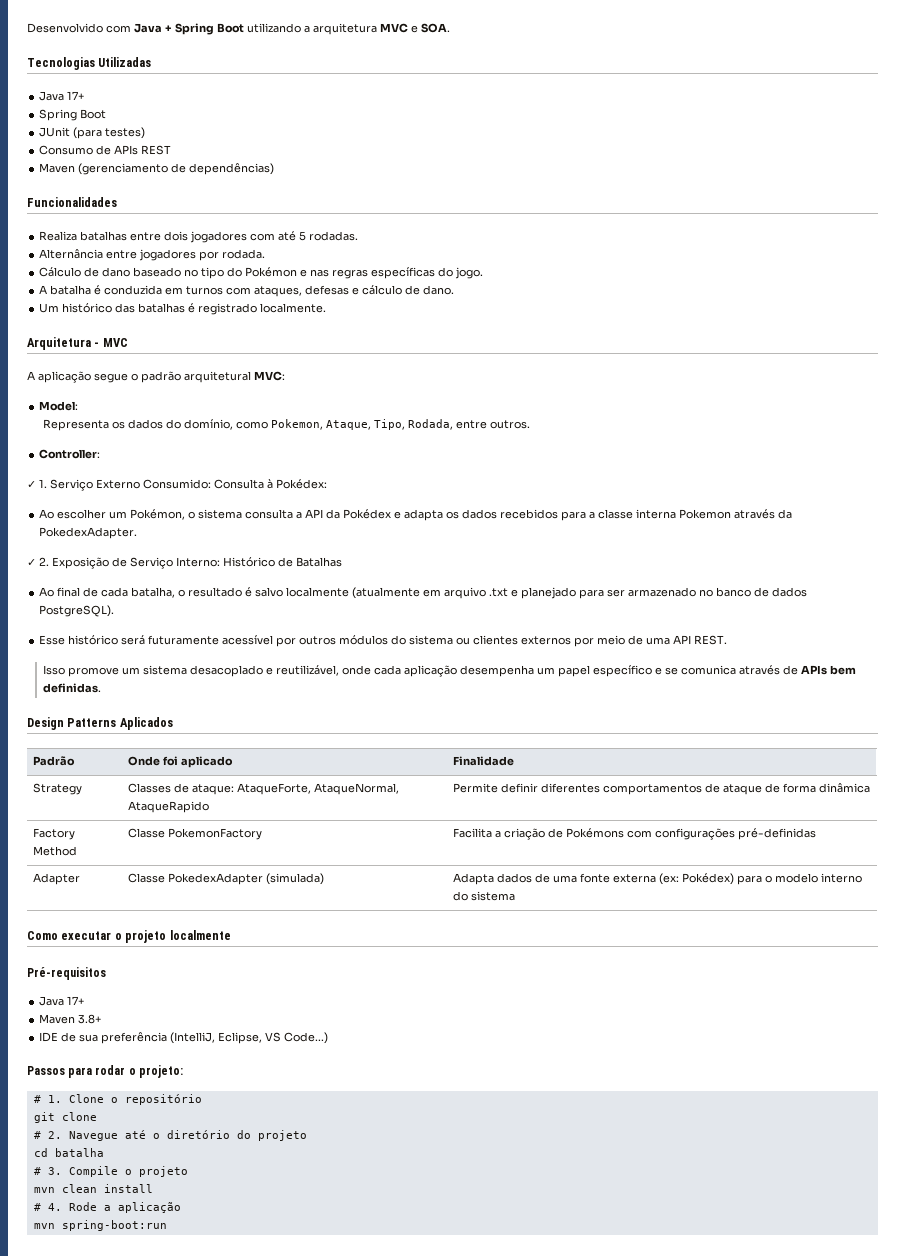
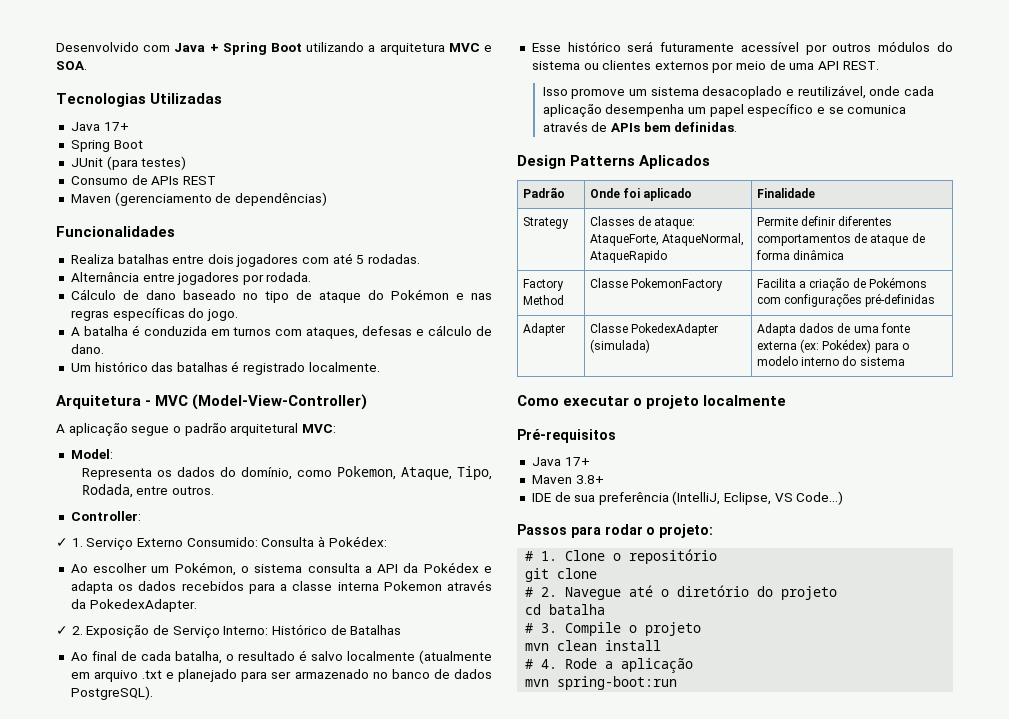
- Cálculo de dano baseado no tipo do Pokémon e nas regras específicas do jogo.
+ Cálculo de dano baseado no tipo de ataque do Pokémon e nas regras específicas do jogo.
- Arquitetura - MVC
+ Arquitetura - MVC (Model-View-Controller)

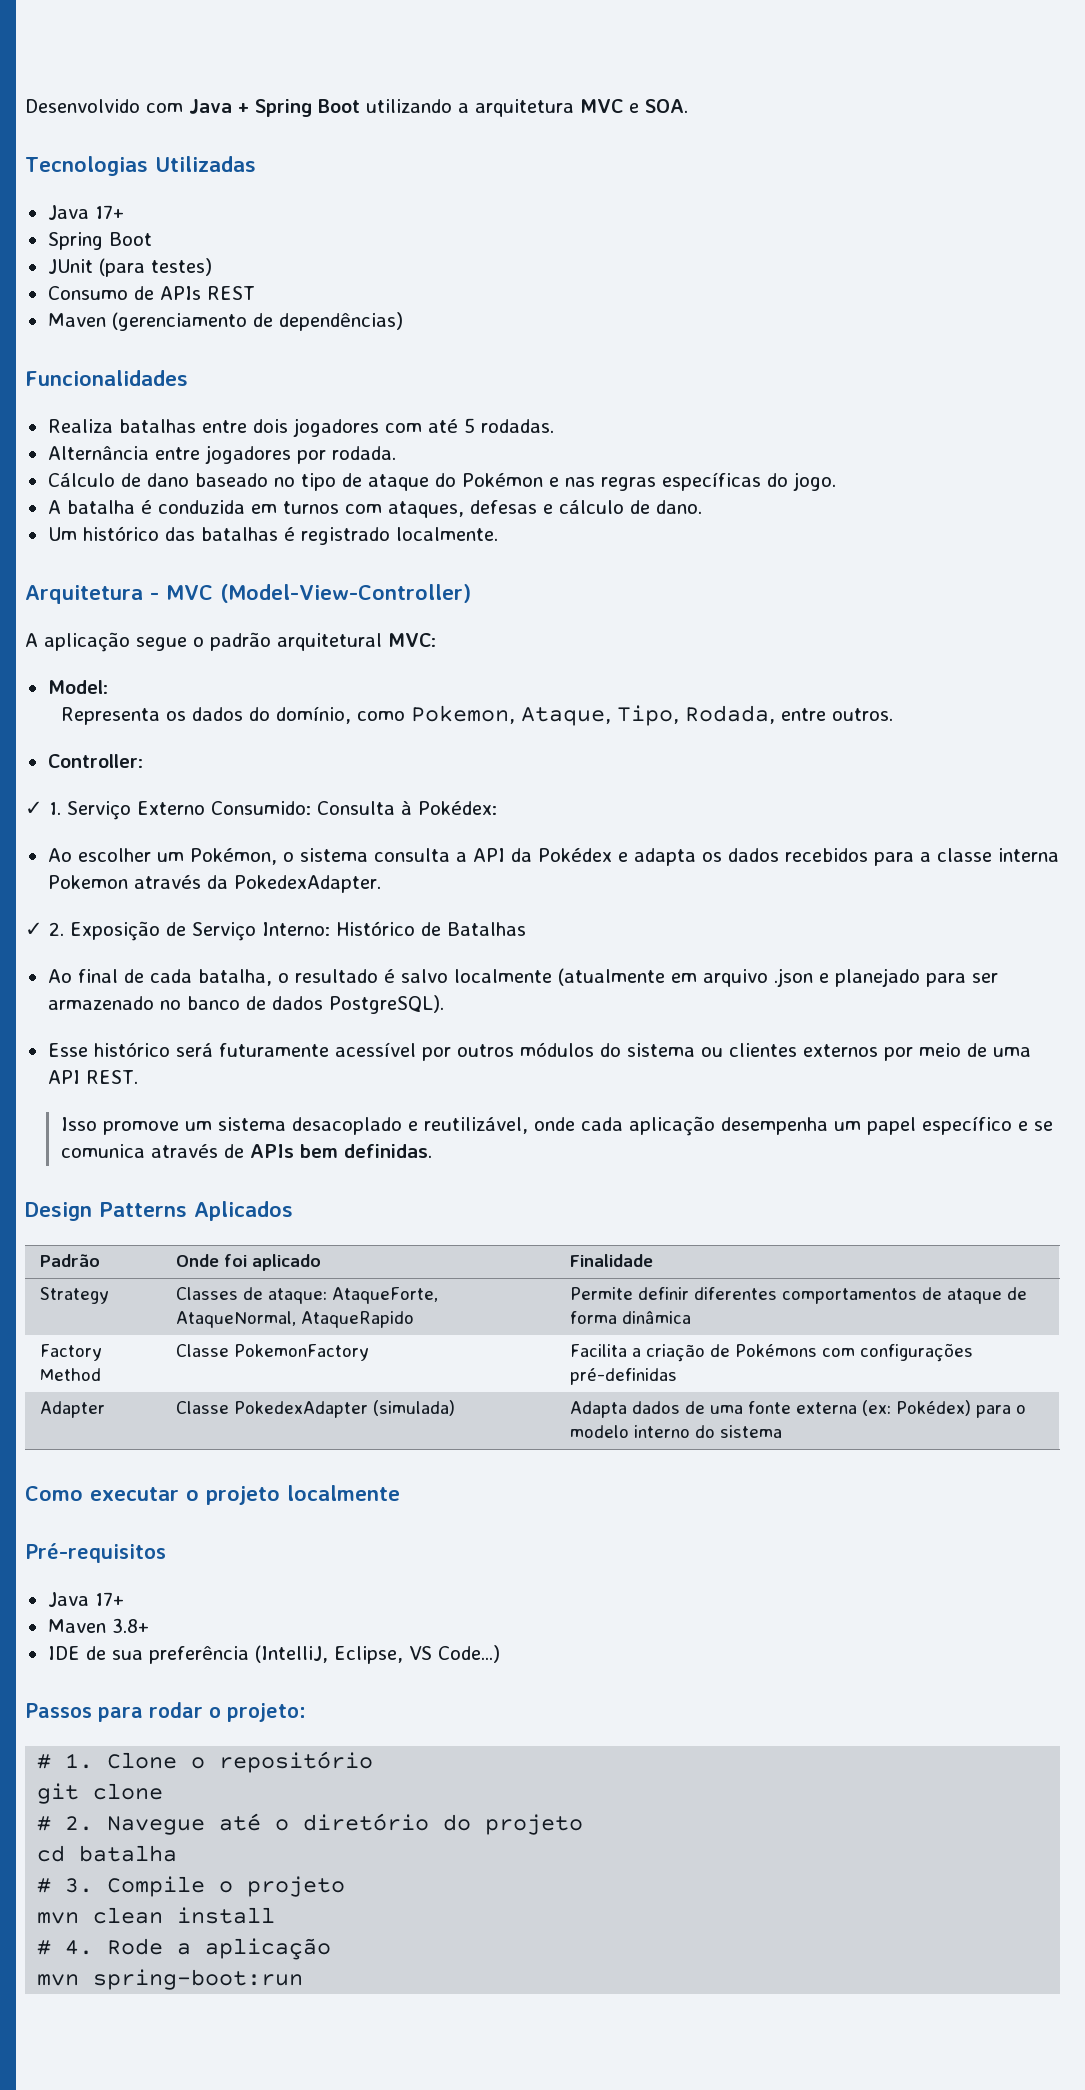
- Ao final de cada batalha, o resultado é salvo localmente (atualmente em arquivo .txt e planejado para ser armazenado no banco de dados PostgreSQL).
+ Ao final de cada batalha, o resultado é salvo localmente (atualmente em arquivo .json e planejado para ser armazenado no banco de dados PostgreSQL).

